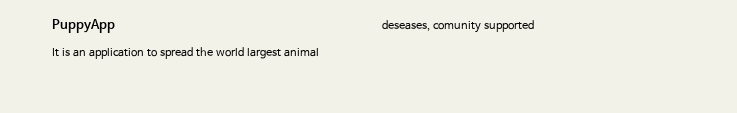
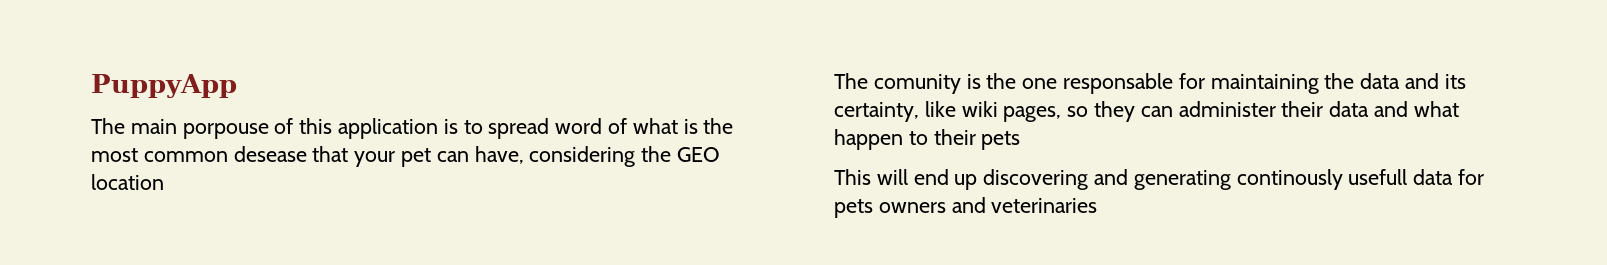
- It is an application to spread the world largest animal deseases, comunity supported
+ The main porpouse of this application is to spread word of what is the most common desease that your pet can have, considering the GEO location
+ The comunity is the one responsable for maintaining the data and its certainty, like wiki pages, so they can administer their data and what happen to their pets
+ This will end up discovering and generating continously usefull data for pets owners and veterinaries

